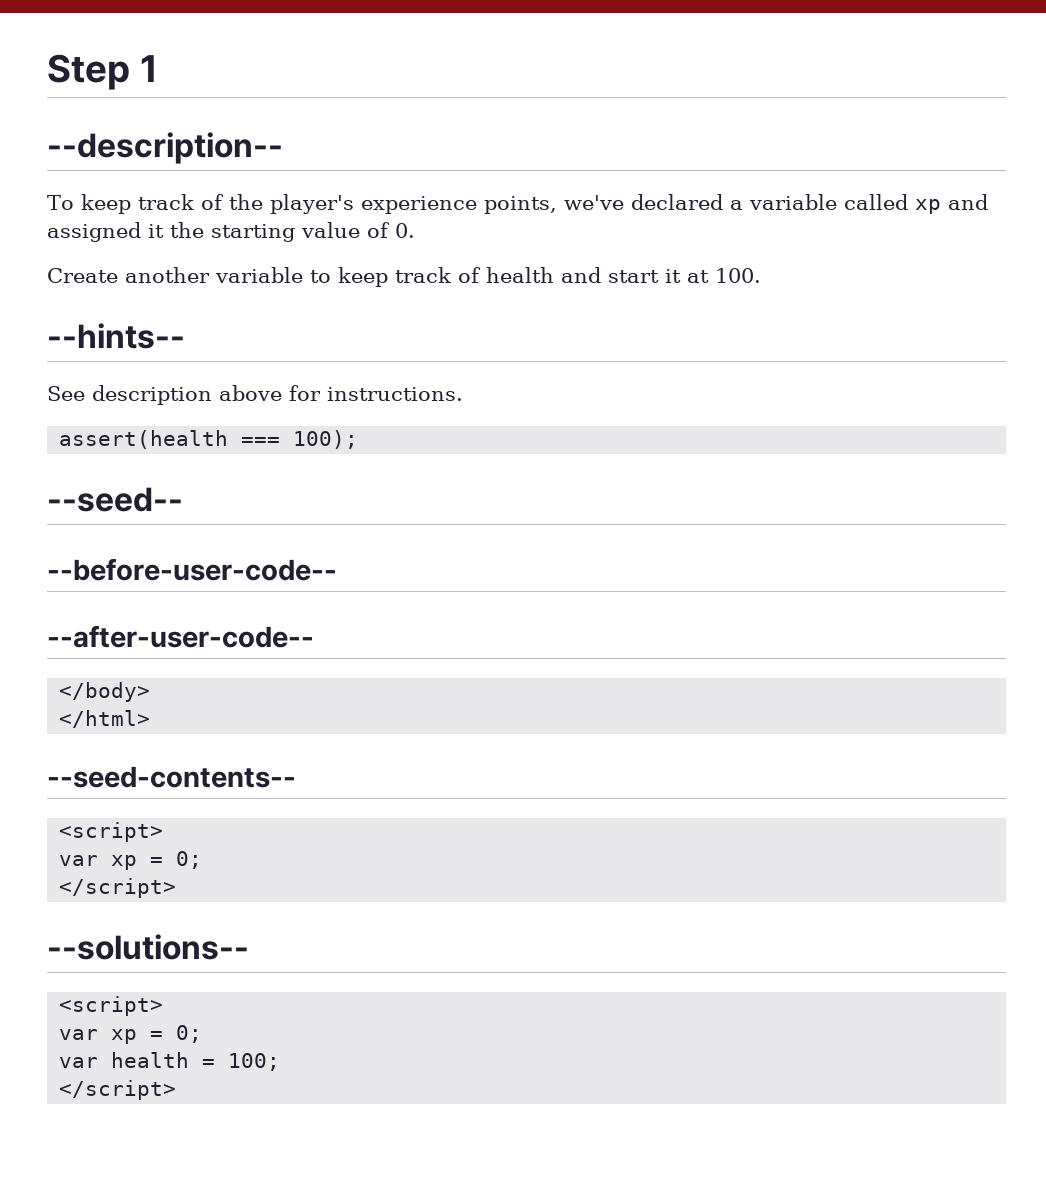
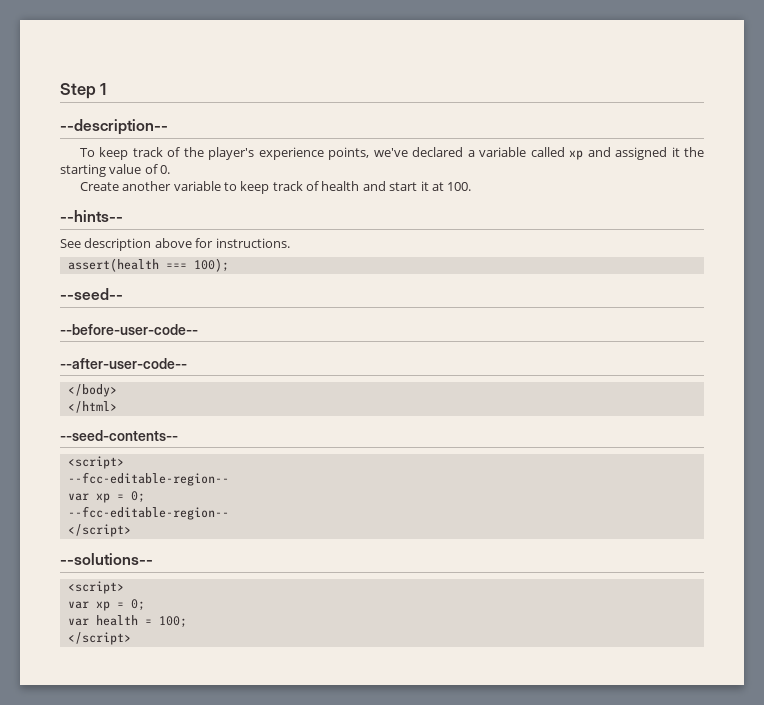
  --seed-contents--
  <script>
+ --fcc-editable-region--
  var xp = 0;
+ --fcc-editable-region--

